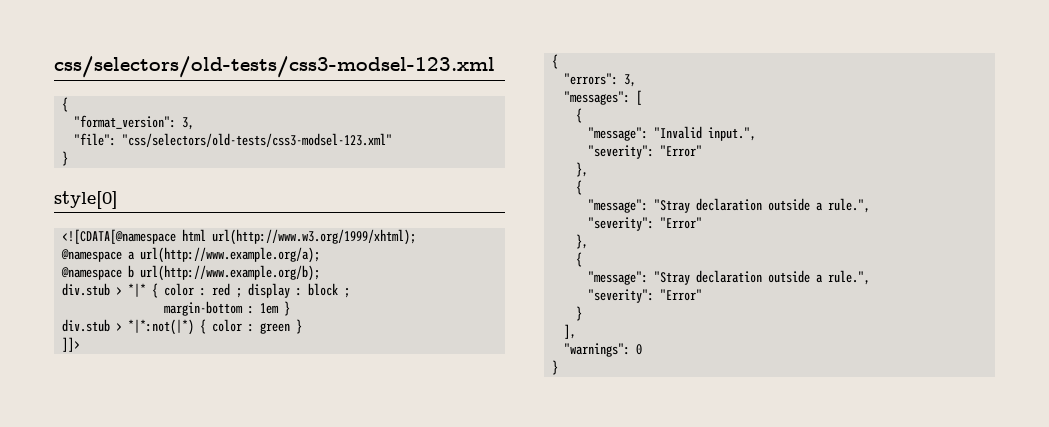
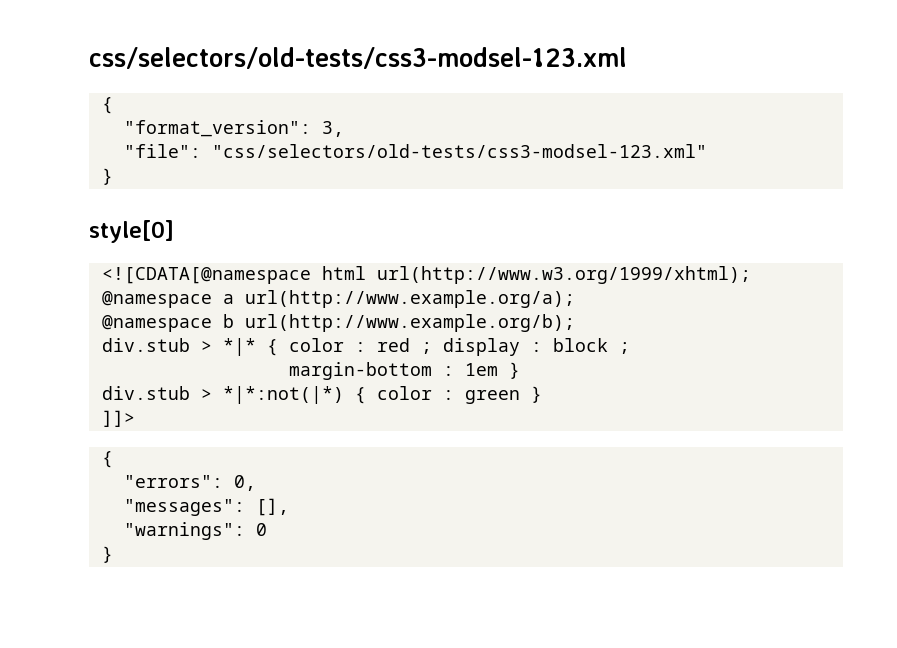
- "errors": 3,
+ "errors": 0,
- "messages": [
- {
- "message": "Invalid input.",
- "severity": "Error"
- },
- {
- "message": "Stray declaration outside a rule.",
- "severity": "Error"
- },
- {
- "message": "Stray declaration outside a rule.",
- "severity": "Error"
- }
- ],
+ "messages": [],

